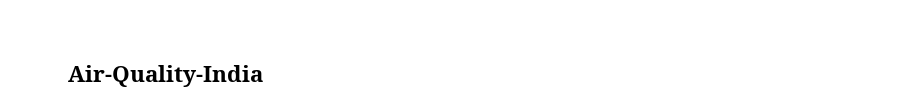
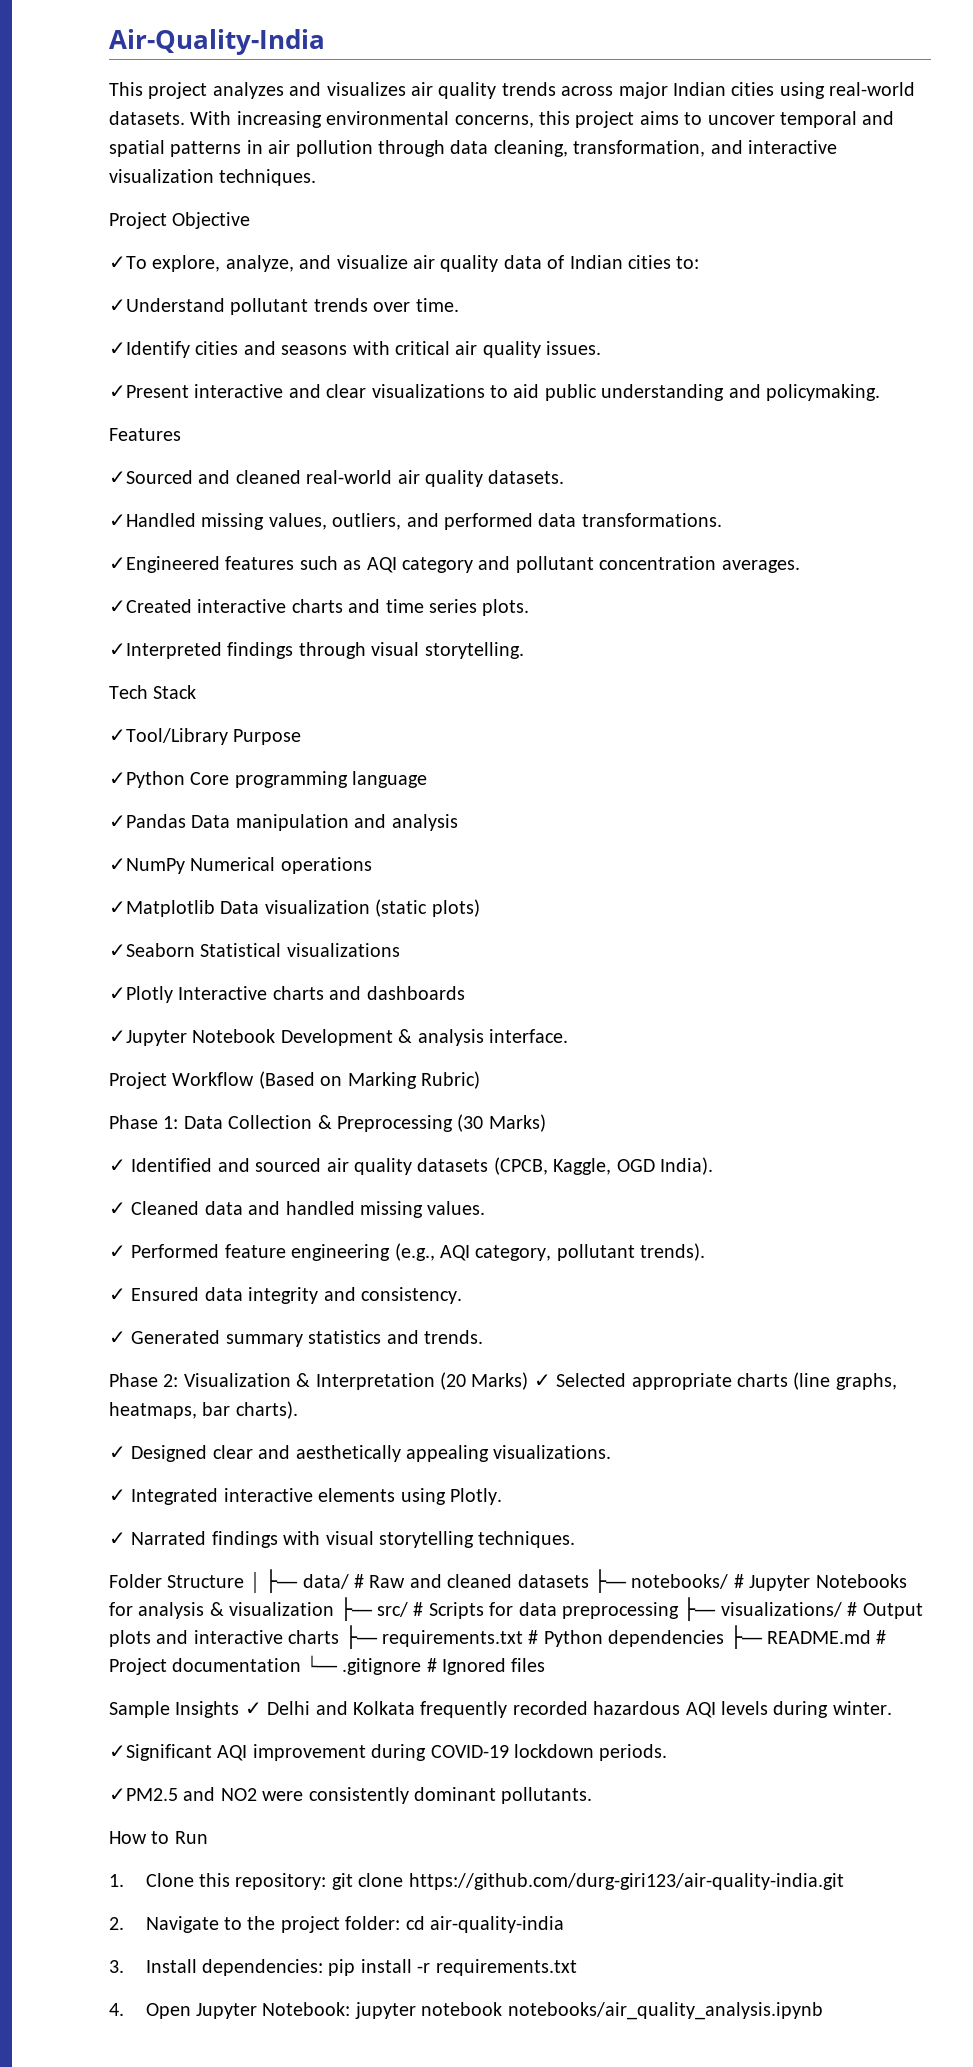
+ This project analyzes and visualizes air quality trends across major Indian cities using real-world datasets. With increasing environmental concerns, this project aims to uncover temporal and spatial patterns in air pollution through data cleaning, transformation, and interactive visualization techniques.
+ Project Objective
+ ✓To explore, analyze, and visualize air quality data of Indian cities to:
+ ✓Understand pollutant trends over time.
+ ✓Identify cities and seasons with critical air quality issues.
+ ✓Present interactive and clear visualizations to aid public understanding and policymaking.
+ Features
+ ✓Sourced and cleaned real-world air quality datasets.
+ ✓Handled missing values, outliers, and performed data transformations.
+ ✓Engineered features such as AQI category and pollutant concentration averages.
+ ✓Created interactive charts and time series plots.
+ ✓Interpreted findings through visual storytelling.
+ Tech Stack
+ ✓Tool/Library Purpose
+ ✓Python Core programming language
+ ✓Pandas Data manipulation and analysis
+ ✓NumPy Numerical operations
+ ✓Matplotlib Data visualization (static plots)
+ ✓Seaborn Statistical visualizations
+ ✓Plotly Interactive charts and dashboards
+ ✓Jupyter Notebook Development & analysis interface.
+ Project Workflow (Based on Marking Rubric)
+ Phase 1: Data Collection & Preprocessing (30 Marks)
+ ✓ Identified and sourced air quality datasets (CPCB, Kaggle, OGD India).
+ ✓ Cleaned data and handled missing values.
+ ✓ Performed feature engineering (e.g., AQI category, pollutant trends).
+ ✓ Ensured data integrity and consistency.
+ ✓ Generated summary statistics and trends.
+ Phase 2: Visualization & Interpretation (20 Marks) ✓ Selected appropriate charts (line graphs, heatmaps, bar charts).
+ ✓ Designed clear and aesthetically appealing visualizations.
+ ✓ Integrated interactive elements using Plotly.
+ ✓ Narrated findings with visual storytelling techniques.
+ Folder Structure │ ├── data/ # Raw and cleaned datasets ├── notebooks/ # Jupyter Notebooks for analysis & visualization ├── src/ # Scripts for data preprocessing ├── visualizations/ # Output plots and interactive charts ├── requirements.txt # Python dependencies ├── README.md # Project documentation └── .gitignore # Ignored files
+ Sample Insights ✓ Delhi and Kolkata frequently recorded hazardous AQI levels during winter.
+ ✓Significant AQI improvement during COVID-19 lockdown periods.
+ ✓PM2.5 and NO2 were consistently dominant pollutants.
+ How to Run
+ 1. Clone this repository: git clone https://github.com/durg-giri123/air-quality-india.git
+ 2. Navigate to the project folder: cd air-quality-india
+ 3. Install dependencies: pip install -r requirements.txt
+ 4. Open Jupyter Notebook: jupyter notebook notebooks/air_quality_analysis.ipynb

